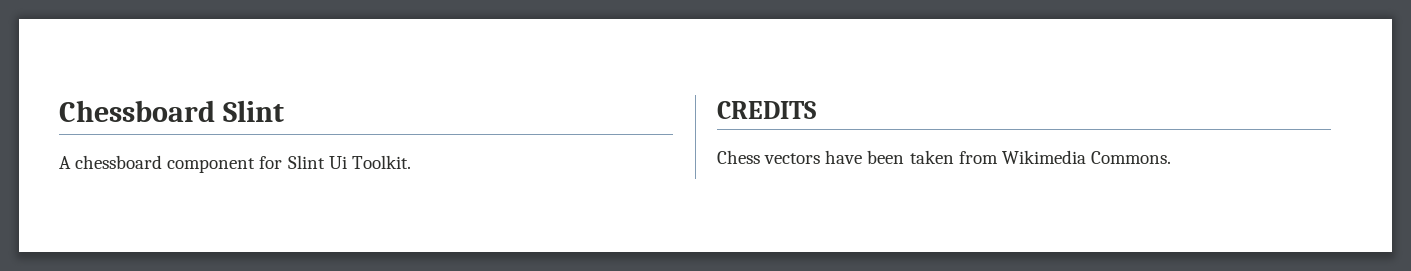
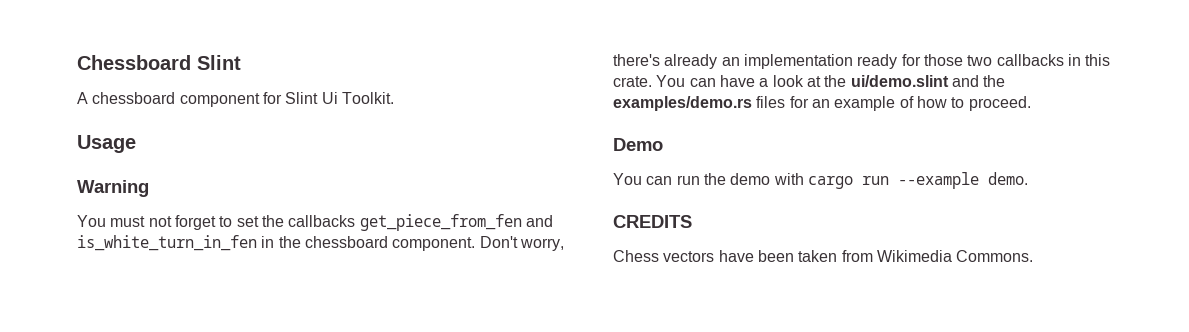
+ Usage
+ Warning
+ You must not forget to set the callbacks get_piece_from_fen and is_white_turn_in_fen in the chessboard component. Don't worry, there's already an implementation ready for those two callbacks in this crate. You can have a look at the ui/demo.slint and the examples/demo.rs files for an example of how to proceed.
+ Demo
+ You can run the demo with cargo run --example demo.

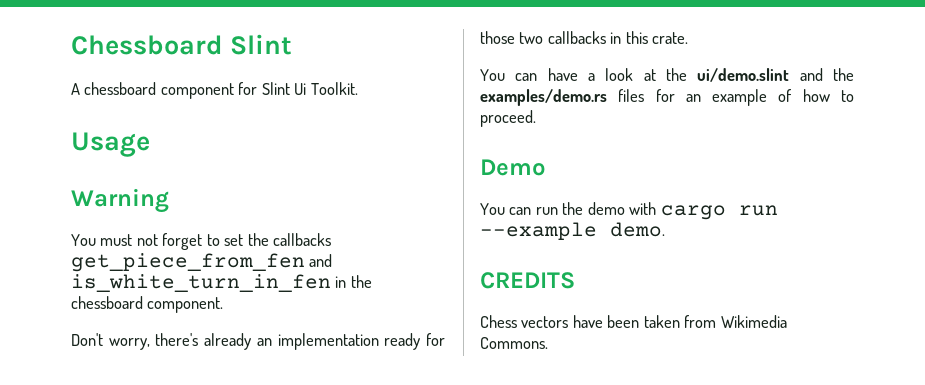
- You must not forget to set the callbacks get_piece_from_fen and is_white_turn_in_fen in the chessboard component. Don't worry, there's already an implementation ready for those two callbacks in this crate. You can have a look at the ui/demo.slint and the examples/demo.rs files for an example of how to proceed.
+ You must not forget to set the callbacks get_piece_from_fen and is_white_turn_in_fen in the chessboard component.
+ Don't worry, there's already an implementation ready for those two callbacks in this crate.
+ You can have a look at the ui/demo.slint and the examples/demo.rs files for an example of how to proceed.

